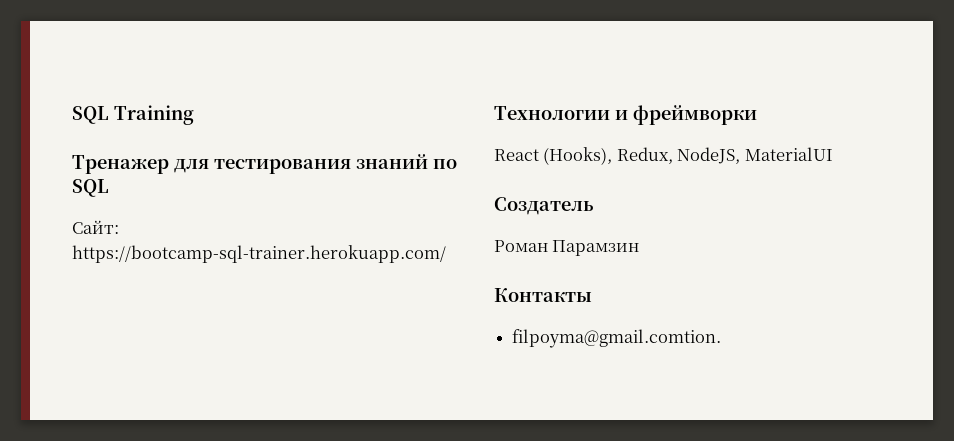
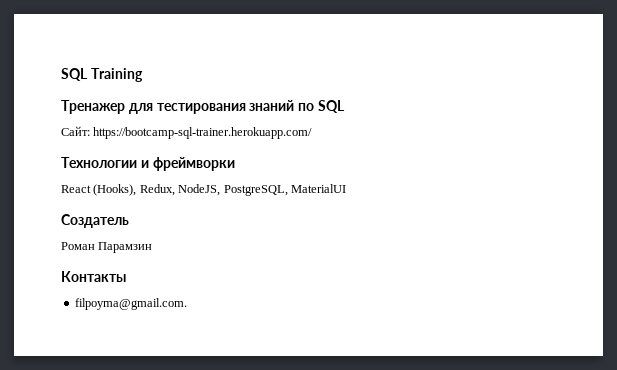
- React (Hooks), Redux, NodeJS, MaterialUI
+ React (Hooks), Redux, NodeJS, PostgreSQL, MaterialUI
- filpoyma@gmail.comtion.
+ filpoyma@gmail.com.

